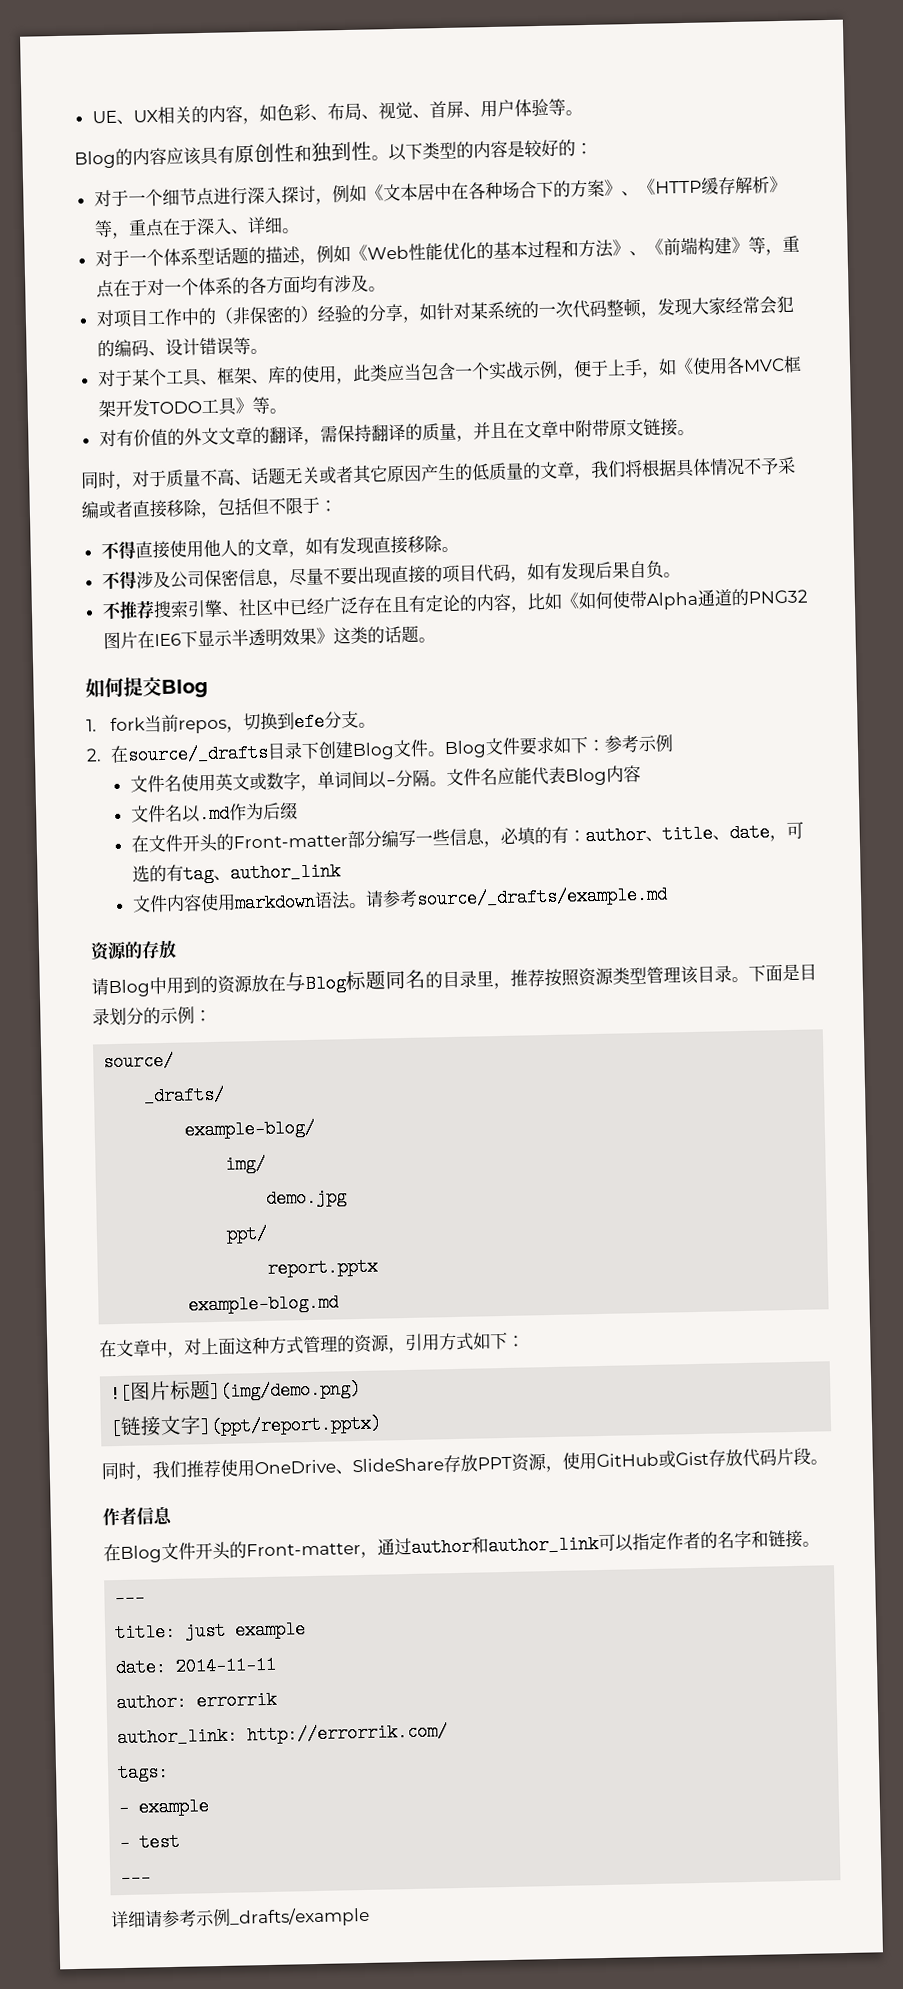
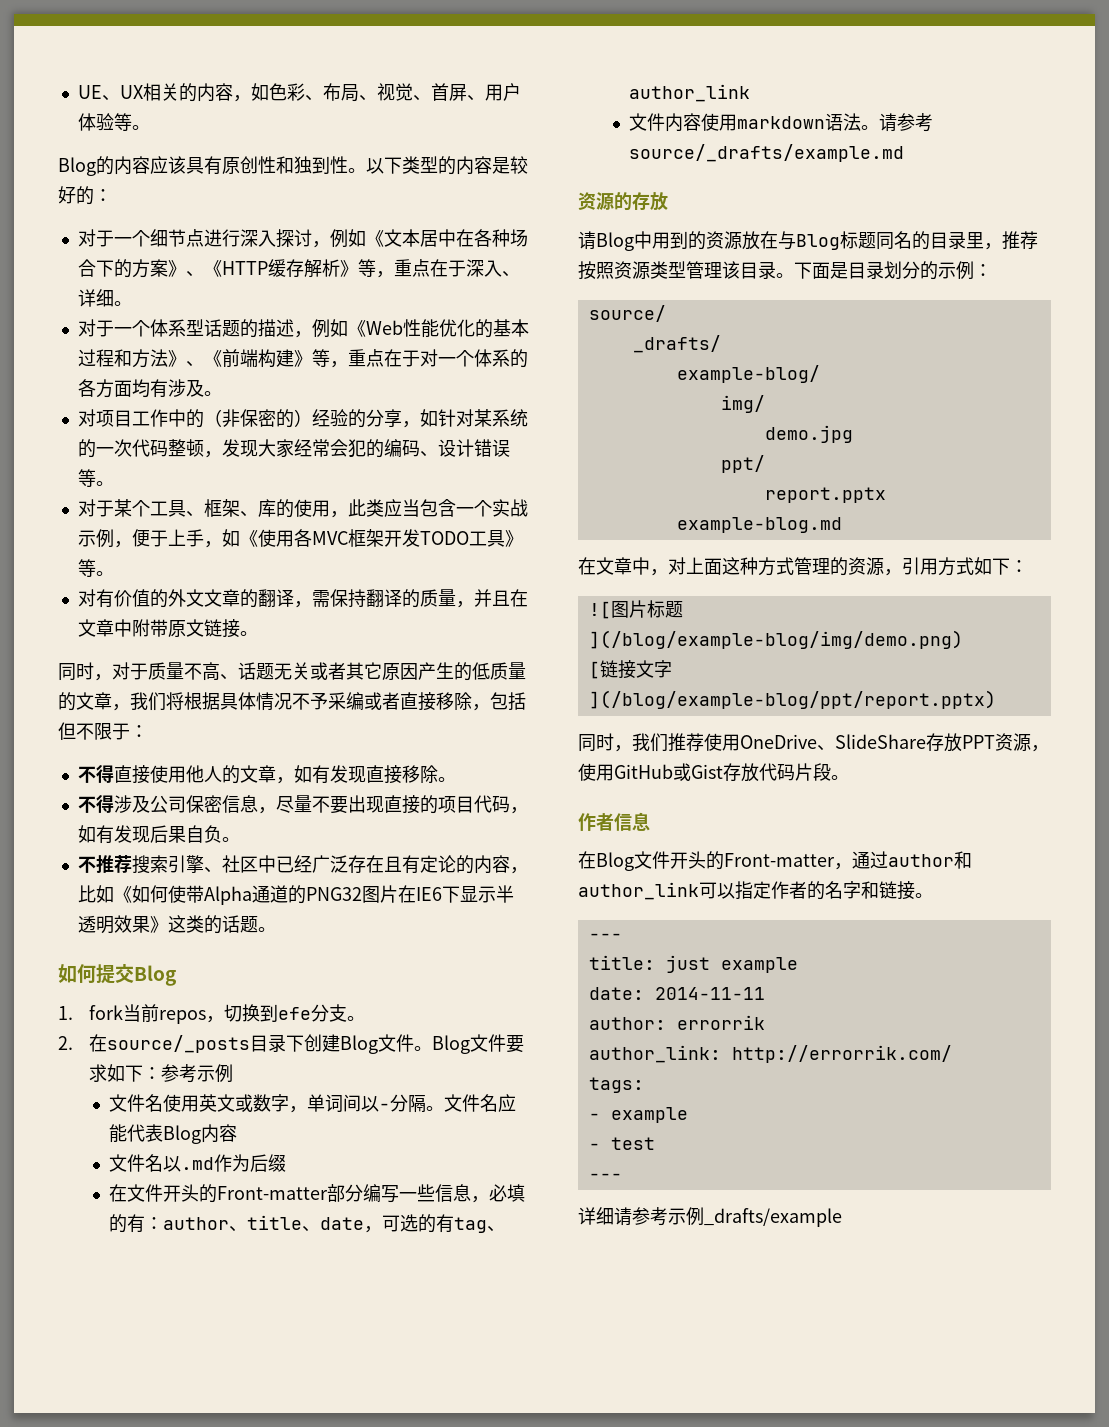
- 2.在source/_drafts目录下创建Blog文件。
+ 2.在source/_posts目录下创建Blog文件。
- ![图片标题](img/demo.png)
+ ![图片标题](/blog/example-blog/img/demo.png)
- [链接文字](ppt/report.pptx)
+ [链接文字](/blog/example-blog/ppt/report.pptx)

